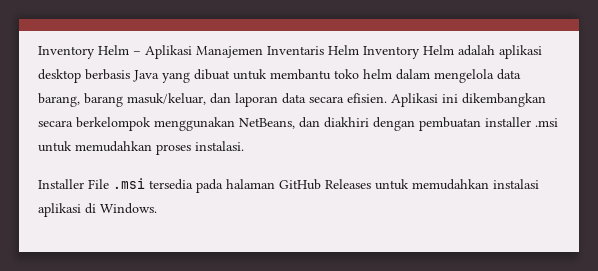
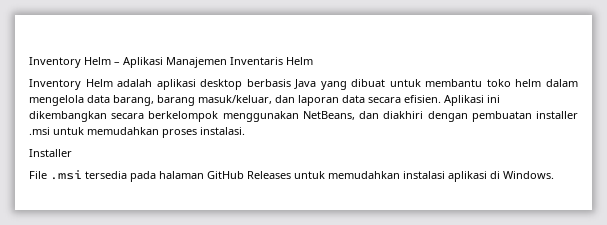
- Inventory Helm – Aplikasi Manajemen Inventaris Helm Inventory Helm adalah aplikasi desktop berbasis Java yang dibuat untuk membantu toko helm dalam mengelola data barang, barang masuk/keluar, dan laporan data secara efisien.
+ Inventory Helm – Aplikasi Manajemen Inventaris Helm
+ Inventory Helm adalah aplikasi desktop berbasis Java yang dibuat untuk membantu toko helm dalam mengelola data barang, barang masuk/keluar, dan laporan data secara efisien.
- Installer File .msi tersedia pada halaman GitHub Releases untuk memudahkan instalasi aplikasi di Windows.
+ Installer
+ File .msi tersedia pada halaman GitHub Releases untuk memudahkan instalasi aplikasi di Windows.

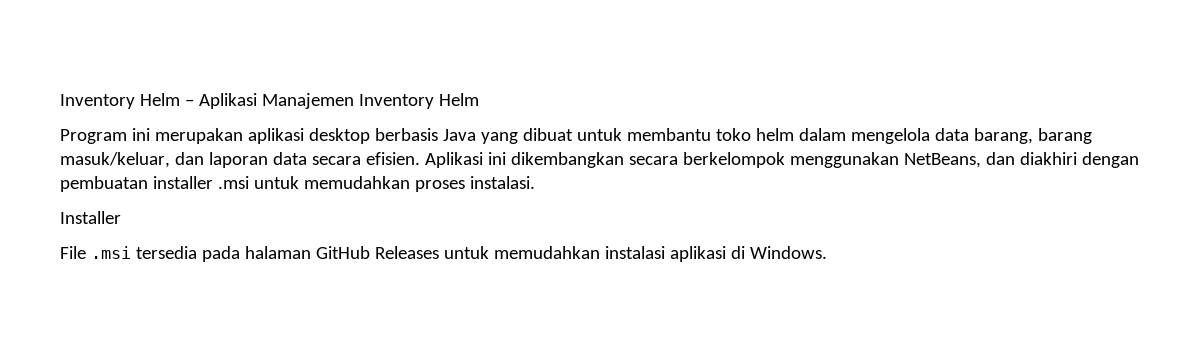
- Inventory Helm – Aplikasi Manajemen Inventaris Helm
+ Inventory Helm – Aplikasi Manajemen Inventory Helm
- Inventory Helm adalah aplikasi desktop berbasis Java yang dibuat untuk membantu toko helm dalam mengelola data barang, barang masuk/keluar, dan laporan data secara efisien.
+ Program ini merupakan aplikasi desktop berbasis Java yang dibuat untuk membantu toko helm dalam mengelola data barang, barang masuk/keluar, dan laporan data secara efisien.

